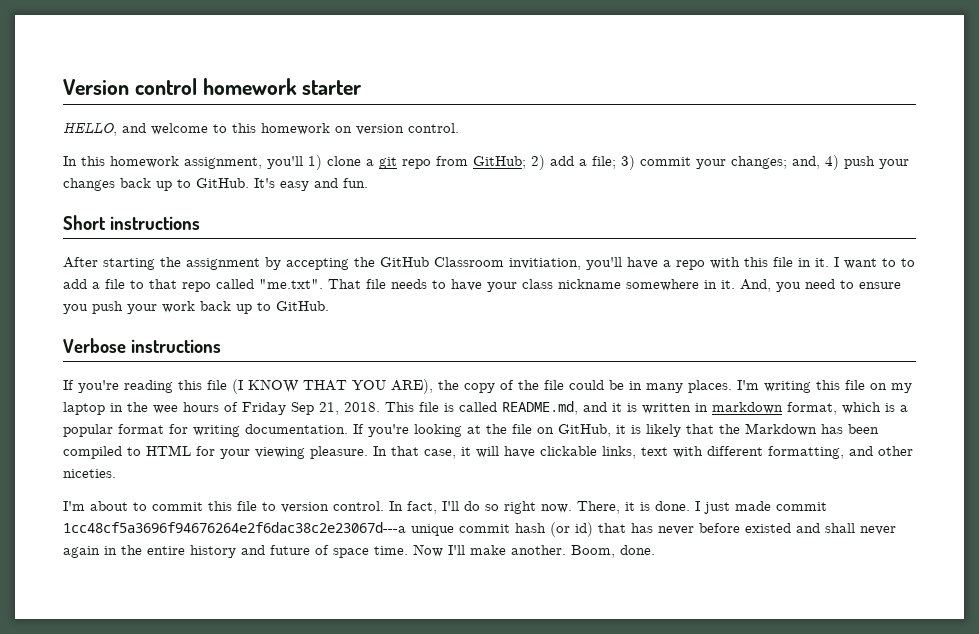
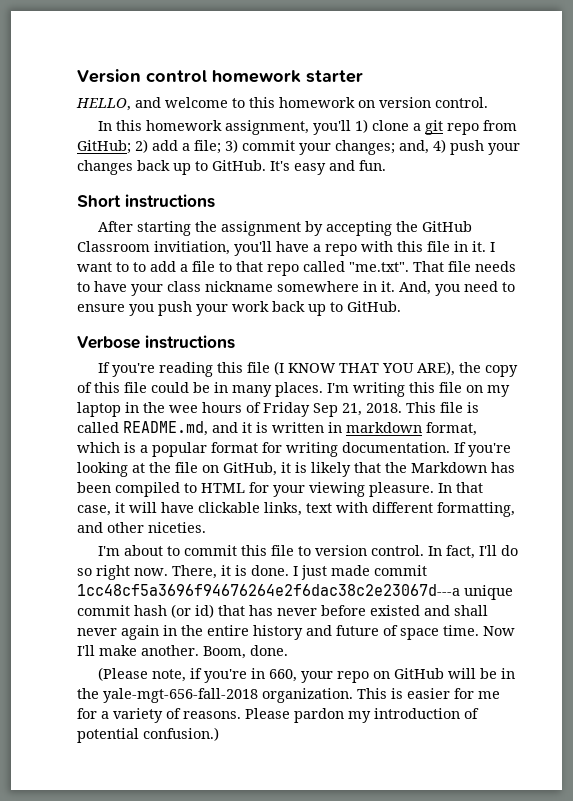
- If you're reading this file (I KNOW THAT YOU ARE), the copy of the file could be in many places.
+ If you're reading this file (I KNOW THAT YOU ARE), the copy of this file could be in many places.
+ (Please note, if you're in 660, your repo on GitHub will be in the yale-mgt-656-fall-2018 organization. This is easier for me for a variety of reasons. Please pardon my introduction of potential confusion.)

